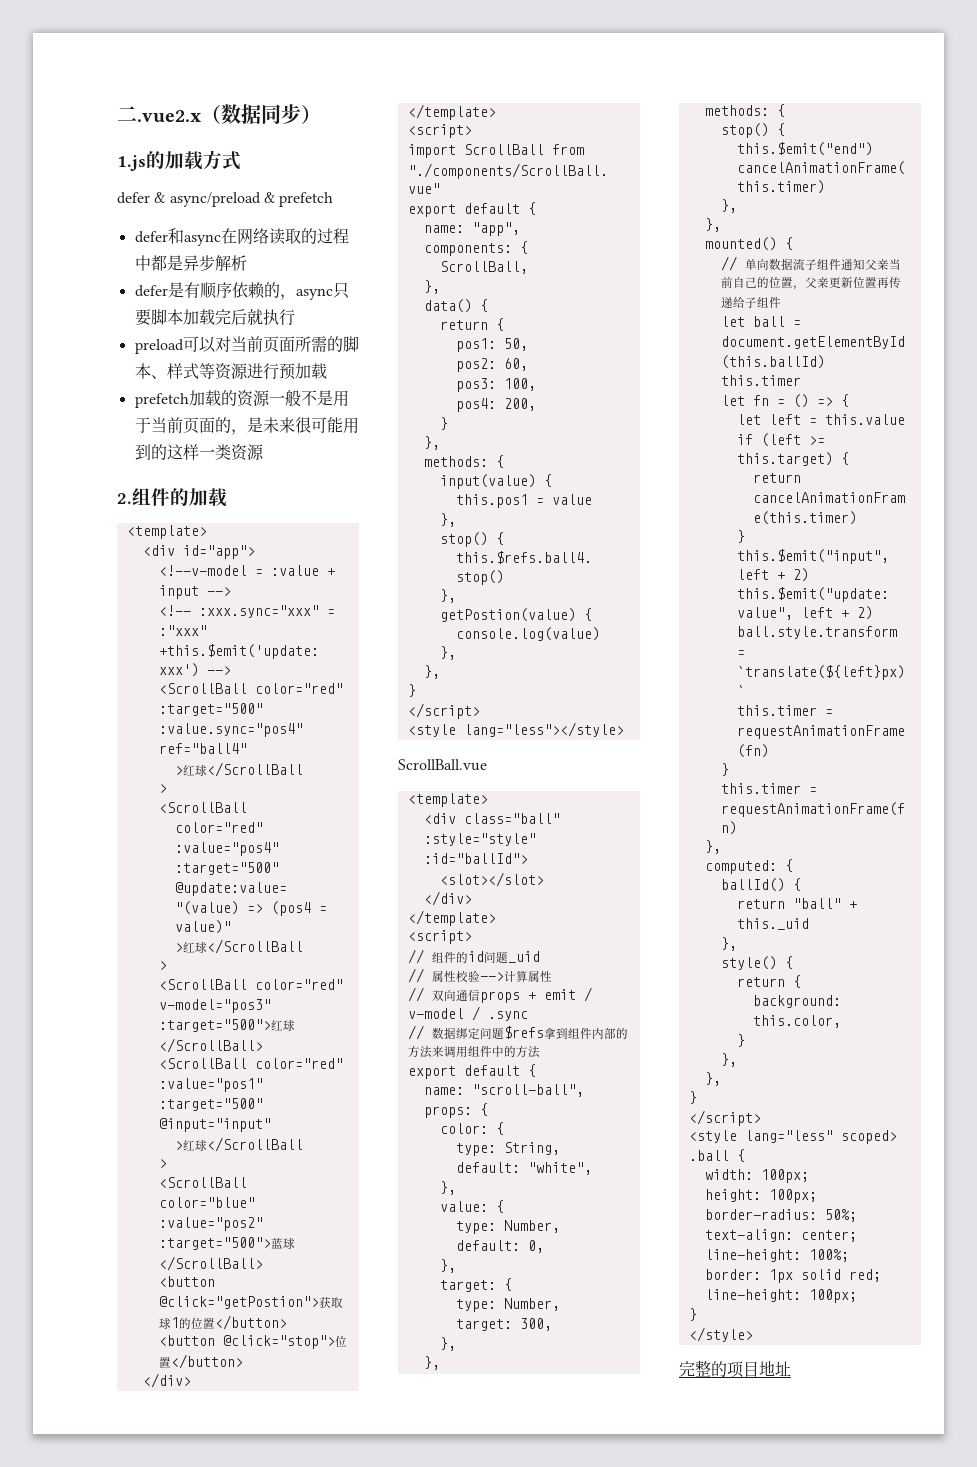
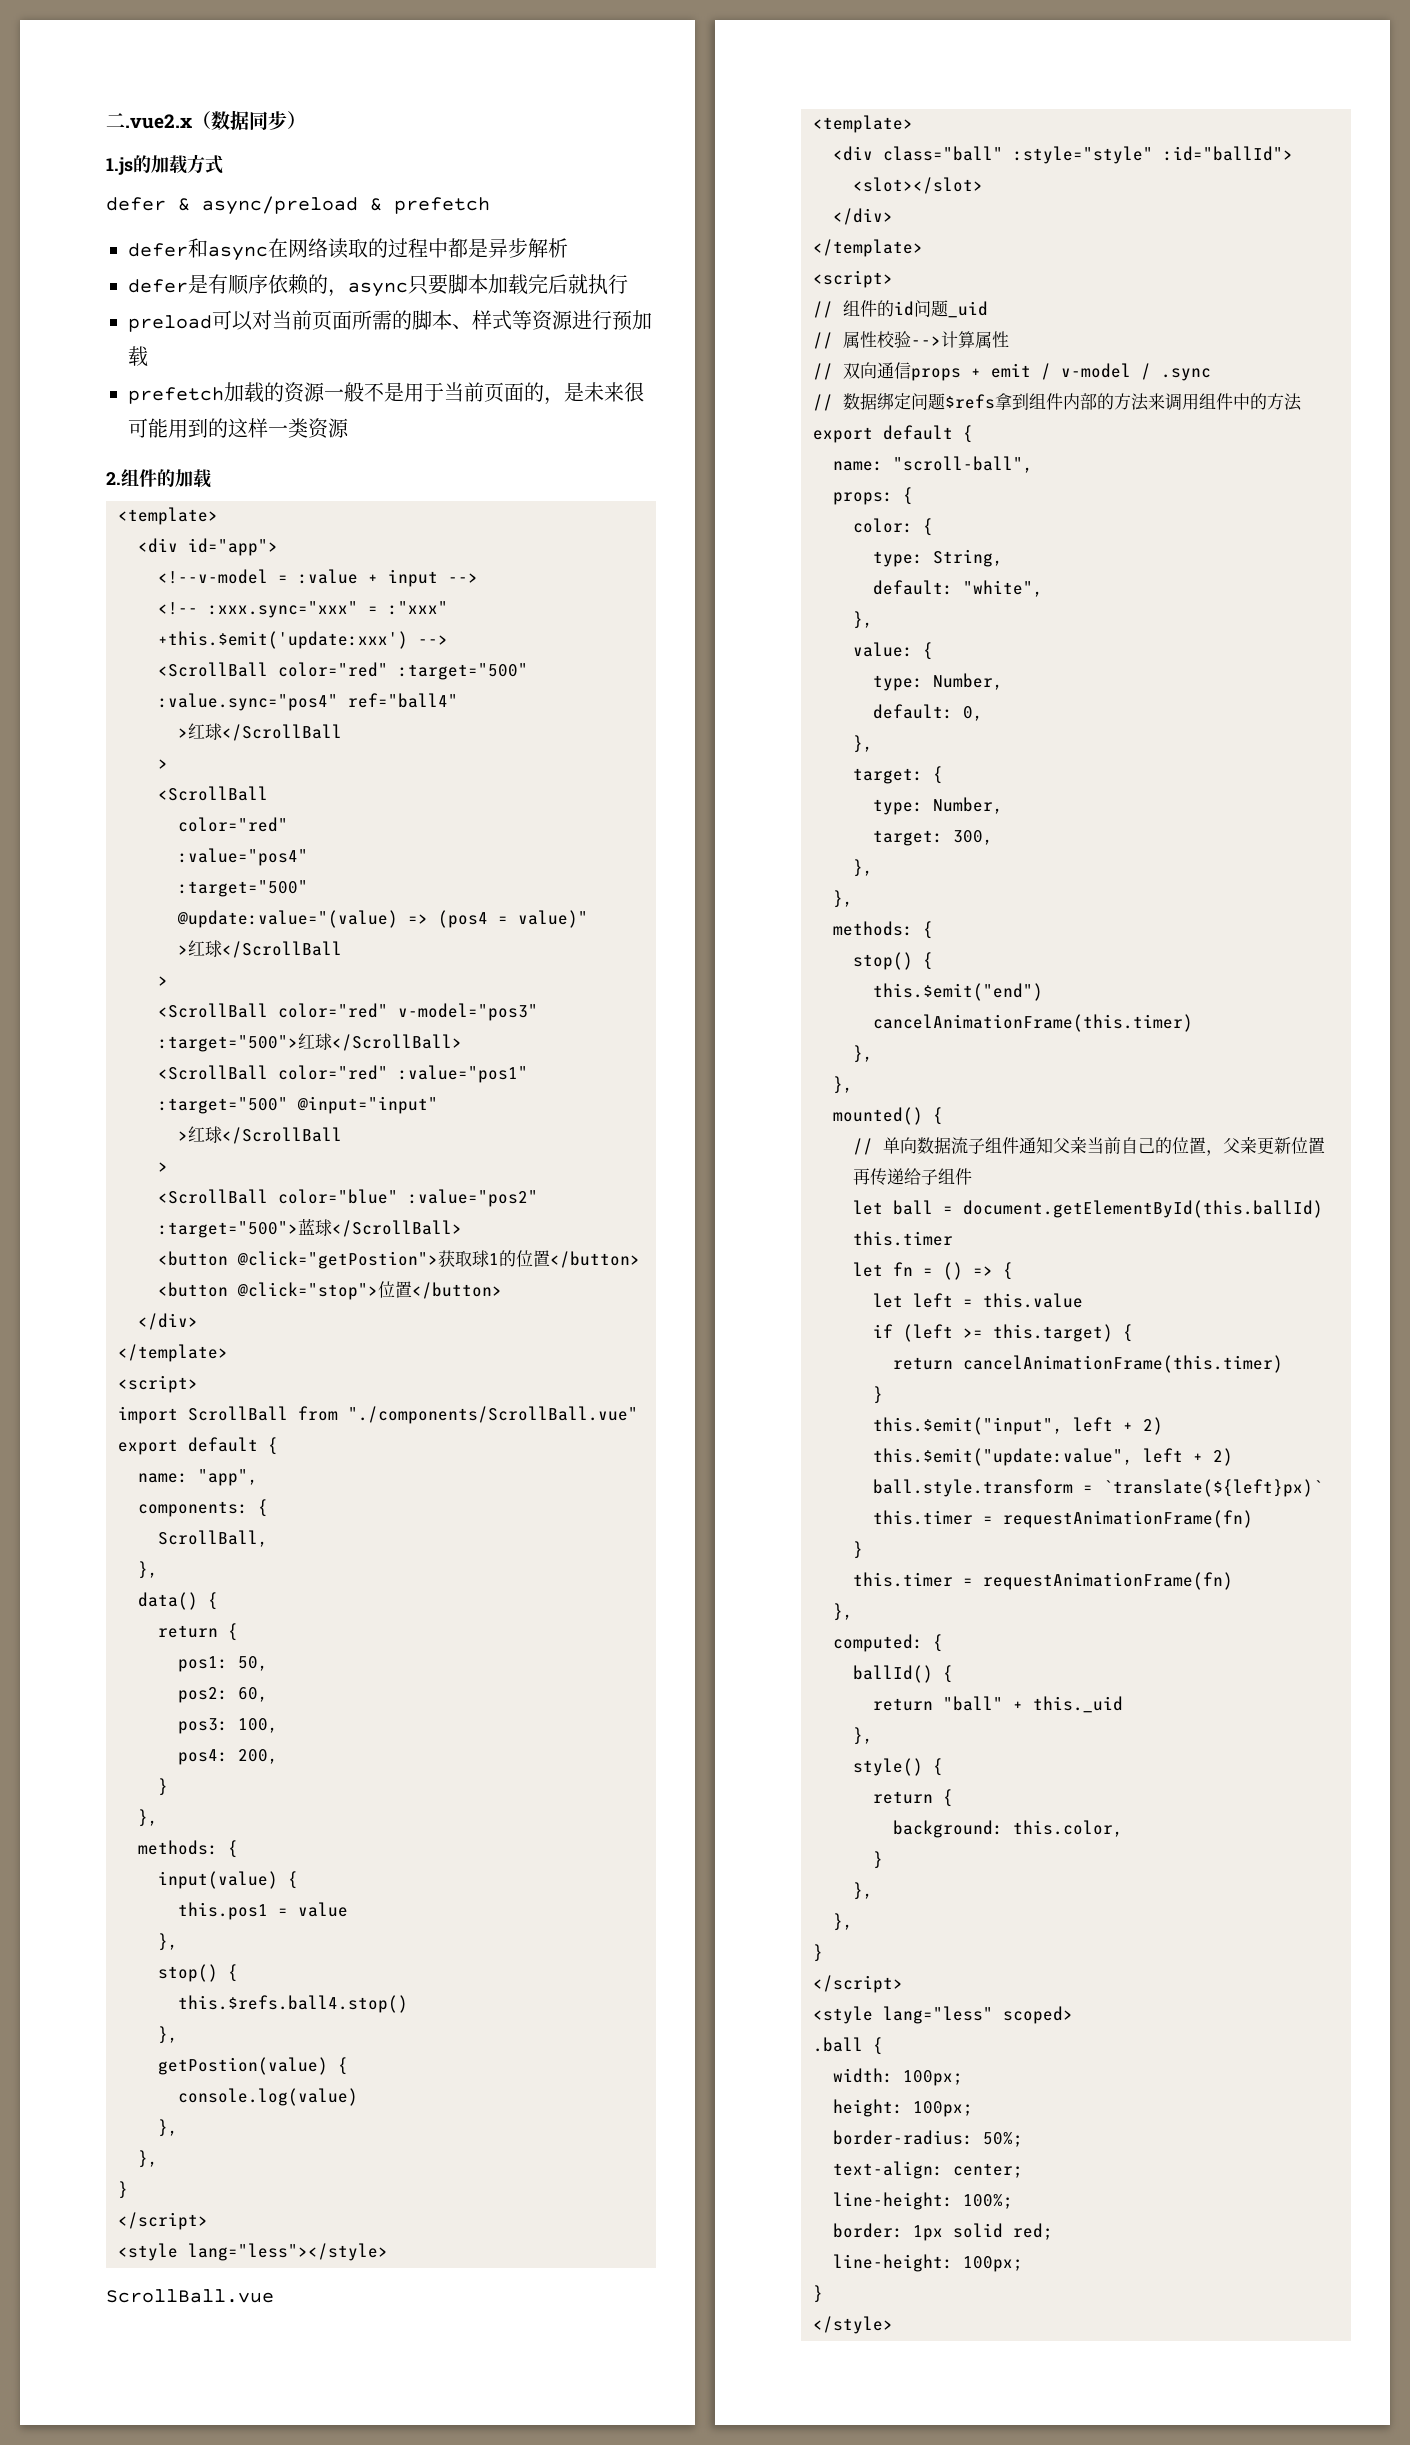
- 完整的项目地址

